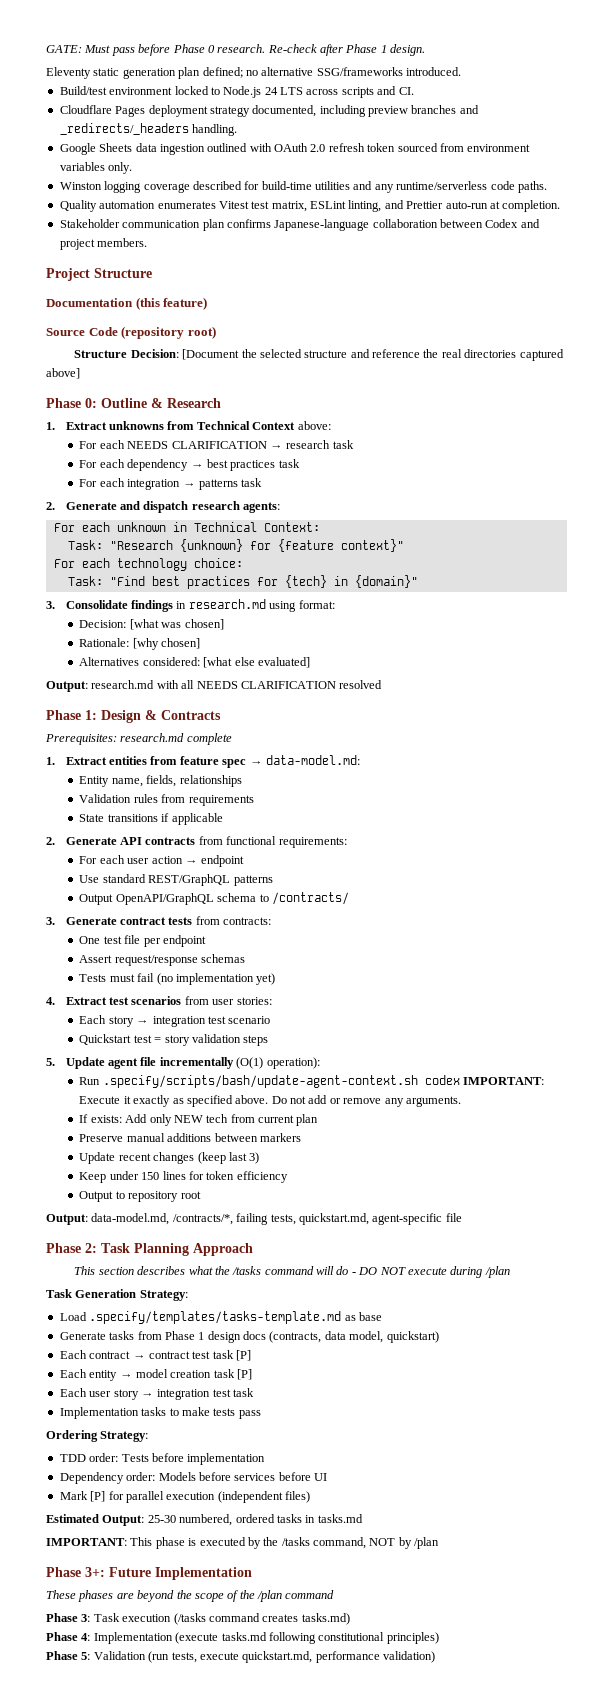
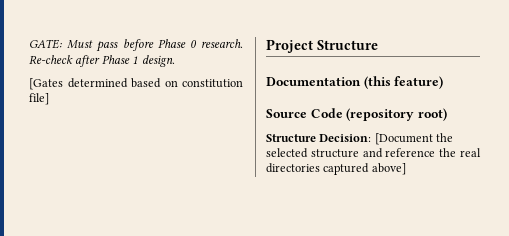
- Eleventy static generation plan defined; no alternative SSG/frameworks introduced.
- Build/test environment locked to Node.js 24 LTS across scripts and CI.
- Cloudflare Pages deployment strategy documented, including preview branches and _redirects/_headers handling.
- Google Sheets data ingestion outlined with OAuth 2.0 refresh token sourced from environment variables only.
- Winston logging coverage described for build-time utilities and any runtime/serverless code paths.
- Quality automation enumerates Vitest test matrix, ESLint linting, and Prettier auto-run at completion.
- Stakeholder communication plan confirms Japanese-language collaboration between Codex and project members.
+ [Gates determined based on constitution file]
- Phase 0: Outline & Research
- 1. Extract unknowns from Technical Context above:
- For each NEEDS CLARIFICATION → research task
- For each dependency → best practices task
- For each integration → patterns task
- 2. Generate and dispatch research agents:
- For each unknown in Technical Context:
- Task: "Research {unknown} for {feature context}"
- For each technology choice:
- Task: "Find best practices for {tech} in {domain}"
- 3. Consolidate findings in research.md using format:
- Decision: [what was chosen]
- Rationale: [why chosen]
- Alternatives considered: [what else evaluated]
- Output: research.md with all NEEDS CLARIFICATION resolved
- Phase 1: Design & Contracts
- Prerequisites: research.md complete
- 1. Extract entities from feature spec → data-model.md:
- Entity name, fields, relationships
- Validation rules from requirements
- State transitions if applicable
- 2. Generate API contracts from functional requirements:
- For each user action → endpoint
- Use standard REST/GraphQL patterns
- Output OpenAPI/GraphQL schema to /contracts/
- 3. Generate contract tests from contracts:
- One test file per endpoint
- Assert request/response schemas
- Tests must fail (no implementation yet)
- 4. Extract test scenarios from user stories:
- Each story → integration test scenario
- Quickstart test = story validation steps
- 5. Update agent file incrementally (O(1) operation):
- Run .specify/scripts/bash/update-agent-context.sh codex IMPORTANT: Execute it exactly as specified above. Do not add or remove any arguments.
- If exists: Add only NEW tech from current plan
- Preserve manual additions between markers
- Update recent changes (keep last 3)
- Keep under 150 lines for token efficiency
- Output to repository root
- Output: data-model.md, /contracts/*, failing tests, quickstart.md, agent-specific file
- Phase 2: Task Planning Approach
- This section describes what the /tasks command will do - DO NOT execute during /plan
- Task Generation Strategy:
- Load .specify/templates/tasks-template.md as base
- Generate tasks from Phase 1 design docs (contracts, data model, quickstart)
- Each contract → contract test task [P]
- Each entity → model creation task [P]
- Each user story → integration test task
- Implementation tasks to make tests pass
- Ordering Strategy:
- TDD order: Tests before implementation
- Dependency order: Models before services before UI
- Mark [P] for parallel execution (independent files)
- Estimated Output: 25-30 numbered, ordered tasks in tasks.md
- IMPORTANT: This phase is executed by the /tasks command, NOT by /plan
- Phase 3+: Future Implementation
- These phases are beyond the scope of the /plan command
- Phase 3: Task execution (/tasks command creates tasks.md)
- Phase 4: Implementation (execute tasks.md following constitutional principles)
- Phase 5: Validation (run tests, execute quickstart.md, performance validation)

